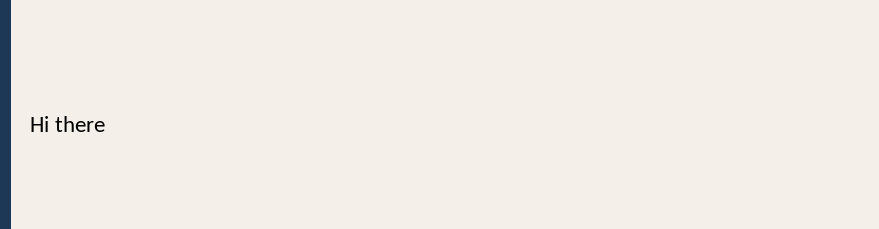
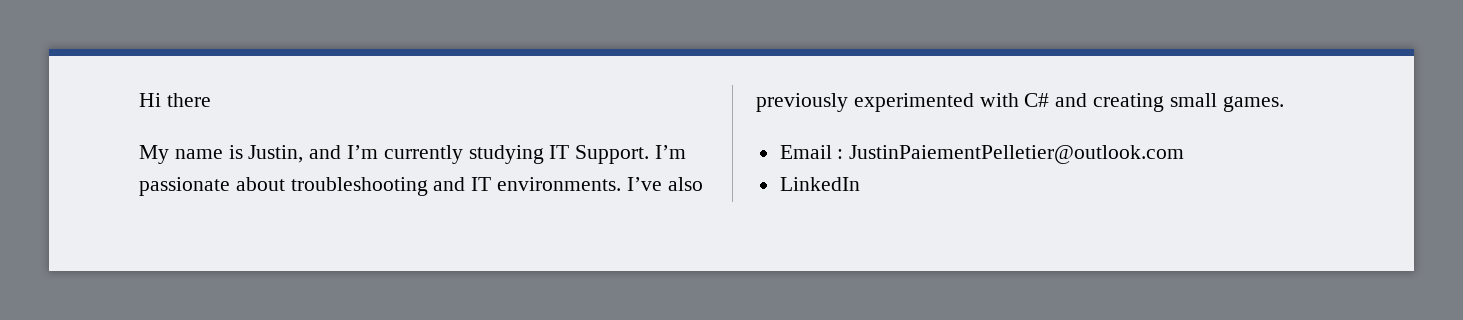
+ My name is Justin, and I’m currently studying IT Support. I’m passionate about troubleshooting and IT environments. I’ve also previously experimented with C# and creating small games.
+ Email : JustinPaiementPelletier@outlook.com
+ LinkedIn

